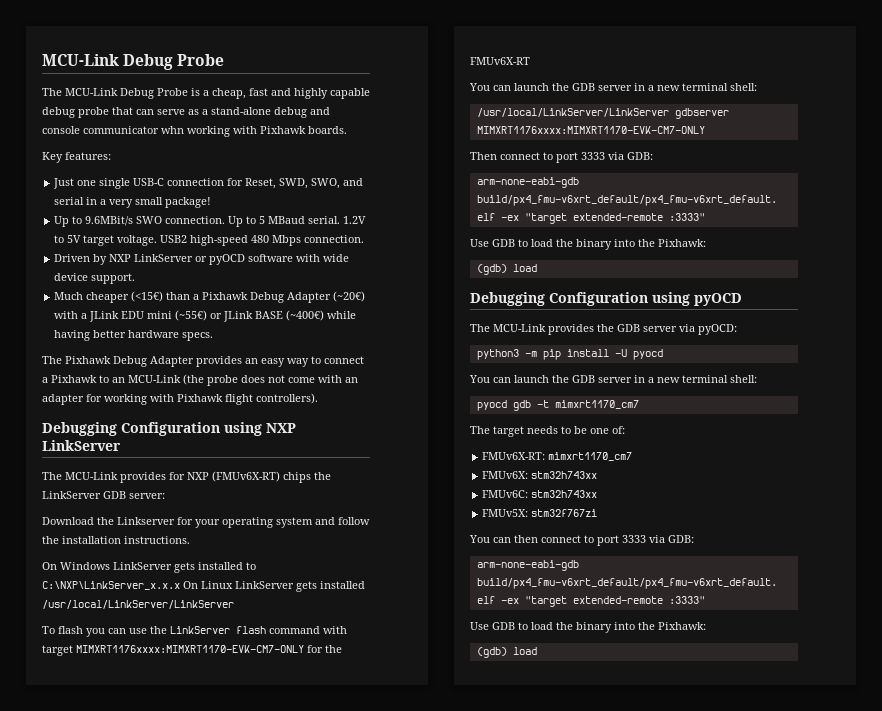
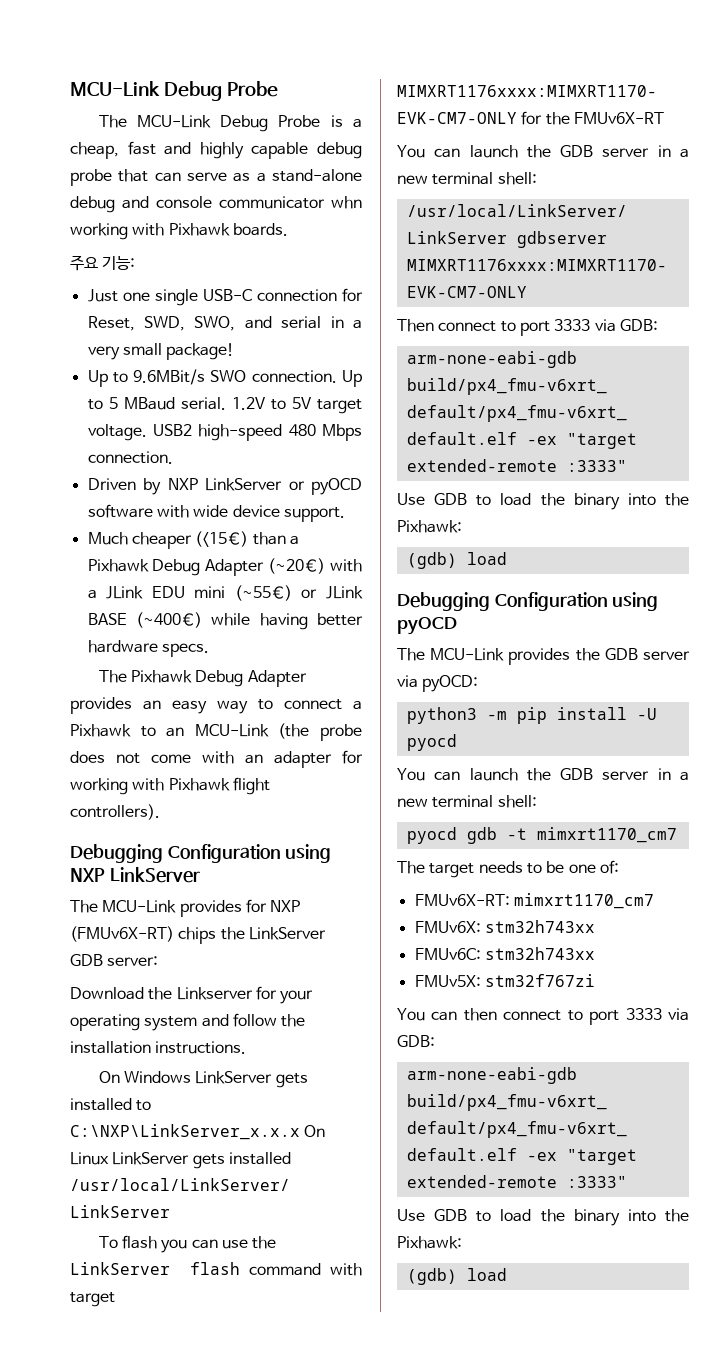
- Key features:
+ 주요 기능:

